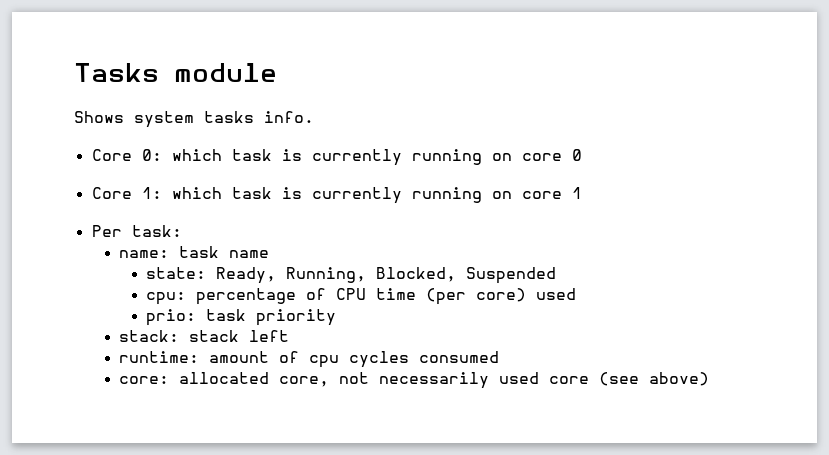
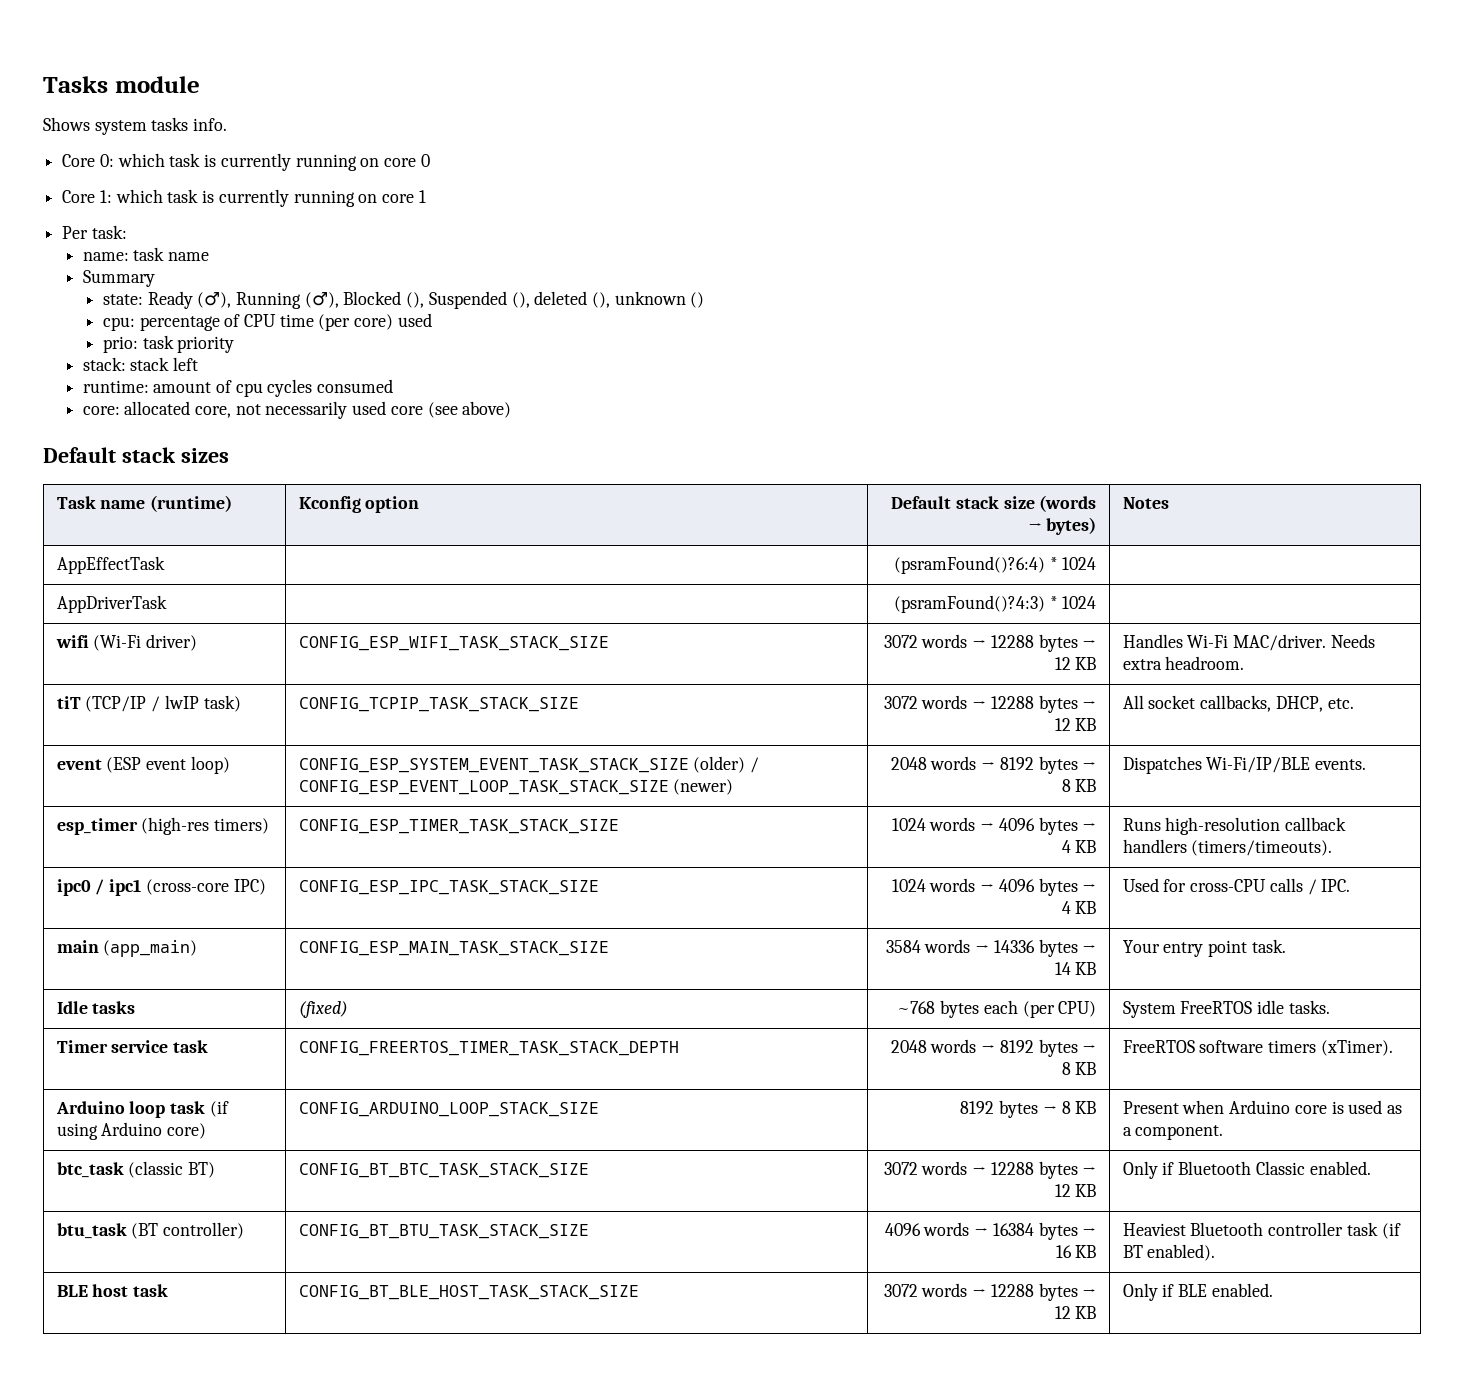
+ Summary
- state: Ready, Running, Blocked, Suspended
+ state: Ready (♂), Running (♂), Blocked (), Suspended (), deleted (), unknown ()
+ Default stack sizes
+ Task name (runtime) | Kconfig option | Default stack size (words → bytes) | Notes
+ AppEffectTask | | (psramFound()?6:4) * 1024 |
+ AppDriverTask | | (psramFound()?4:3) * 1024 |
+ wifi (Wi-Fi driver) | CONFIG_ESP_WIFI_TASK_STACK_SIZE | 3072 words → 12288 bytes → 12 KB | Handles Wi-Fi MAC/driver. Needs extra headroom.
+ tiT (TCP/IP / lwIP task) | CONFIG_TCPIP_TASK_STACK_SIZE | 3072 words → 12288 bytes → 12 KB | All socket callbacks, DHCP, etc.
+ event (ESP event loop) | CONFIG_ESP_SYSTEM_EVENT_TASK_STACK_SIZE (older) / CONFIG_ESP_EVENT_LOOP_TASK_STACK_SIZE (newer) | 2048 words → 8192 bytes → 8 KB | Dispatches Wi-Fi/IP/BLE events.
+ esp_timer (high-res timers) | CONFIG_ESP_TIMER_TASK_STACK_SIZE | 1024 words → 4096 bytes → 4 KB | Runs high-resolution callback handlers (timers/timeouts).
+ ipc0 / ipc1 (cross-core IPC) | CONFIG_ESP_IPC_TASK_STACK_SIZE | 1024 words → 4096 bytes → 4 KB | Used for cross-CPU calls / IPC.
+ main (app_main) | CONFIG_ESP_MAIN_TASK_STACK_SIZE | 3584 words → 14336 bytes → 14 KB | Your entry point task.
+ Idle tasks | (fixed) | ~768 bytes each (per CPU) | System FreeRTOS idle tasks.
+ Timer service task | CONFIG_FREERTOS_TIMER_TASK_STACK_DEPTH | 2048 words → 8192 bytes → 8 KB | FreeRTOS software timers (xTimer).
+ Arduino loop task (if using Arduino core) | CONFIG_ARDUINO_LOOP_STACK_SIZE | 8192 bytes → 8 KB | Present when Arduino core is used as a component.
+ btc_task (classic BT) | CONFIG_BT_BTC_TASK_STACK_SIZE | 3072 words → 12288 bytes → 12 KB | Only if Bluetooth Classic enabled.
+ btu_task (BT controller) | CONFIG_BT_BTU_TASK_STACK_SIZE | 4096 words → 16384 bytes → 16 KB | Heaviest Bluetooth controller task (if BT enabled).
+ BLE host task | CONFIG_BT_BLE_HOST_TASK_STACK_SIZE | 3072 words → 12288 bytes → 12 KB | Only if BLE enabled.

